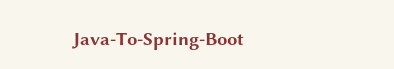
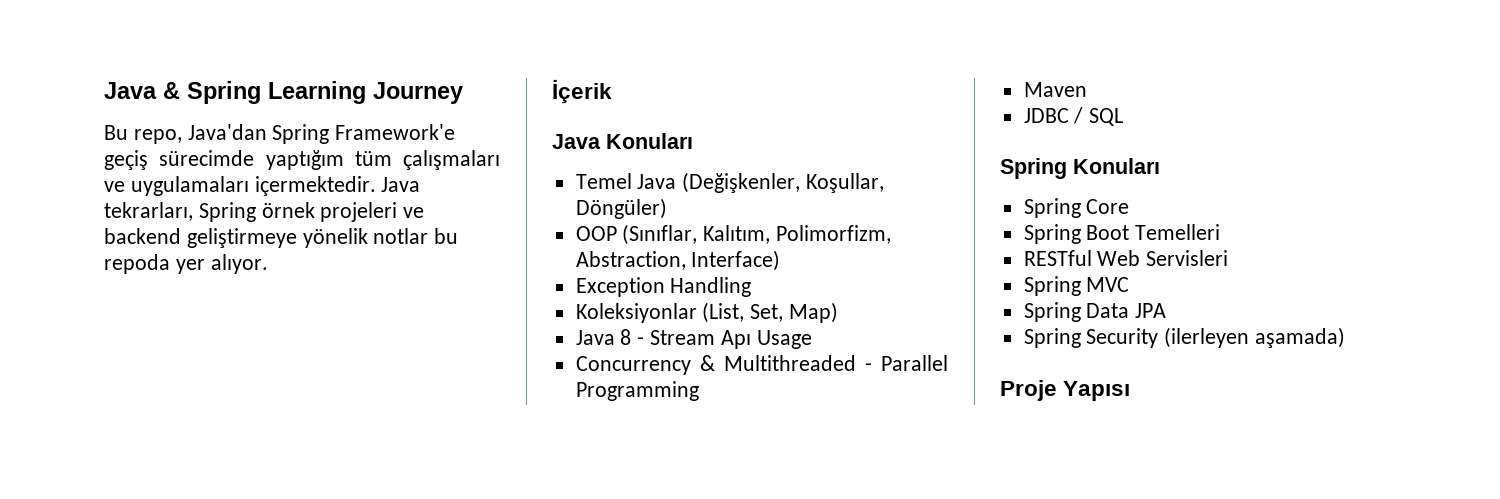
- Java-To-Spring-Boot
+ Java & Spring Learning Journey
+ Bu repo, Java'dan Spring Framework'e geçiş sürecimde yaptığım tüm çalışmaları ve uygulamaları içermektedir. Java tekrarları, Spring örnek projeleri ve backend geliştirmeye yönelik notlar bu repoda yer alıyor.
+ İçerik
+ Java Konuları
+ Temel Java (Değişkenler, Koşullar, Döngüler)
+ OOP (Sınıflar, Kalıtım, Polimorfizm, Abstraction, Interface)
+ Exception Handling
+ Koleksiyonlar (List, Set, Map)
+ Java 8 - Stream Apı Usage
+ Concurrency & Multithreaded - Parallel Programming
+ Maven
+ JDBC / SQL
+ Spring Konuları
+ Spring Core
+ Spring Boot Temelleri
+ RESTful Web Servisleri
+ Spring MVC
+ Spring Data JPA
+ Spring Security (ilerleyen aşamada)
+ Proje Yapısı

